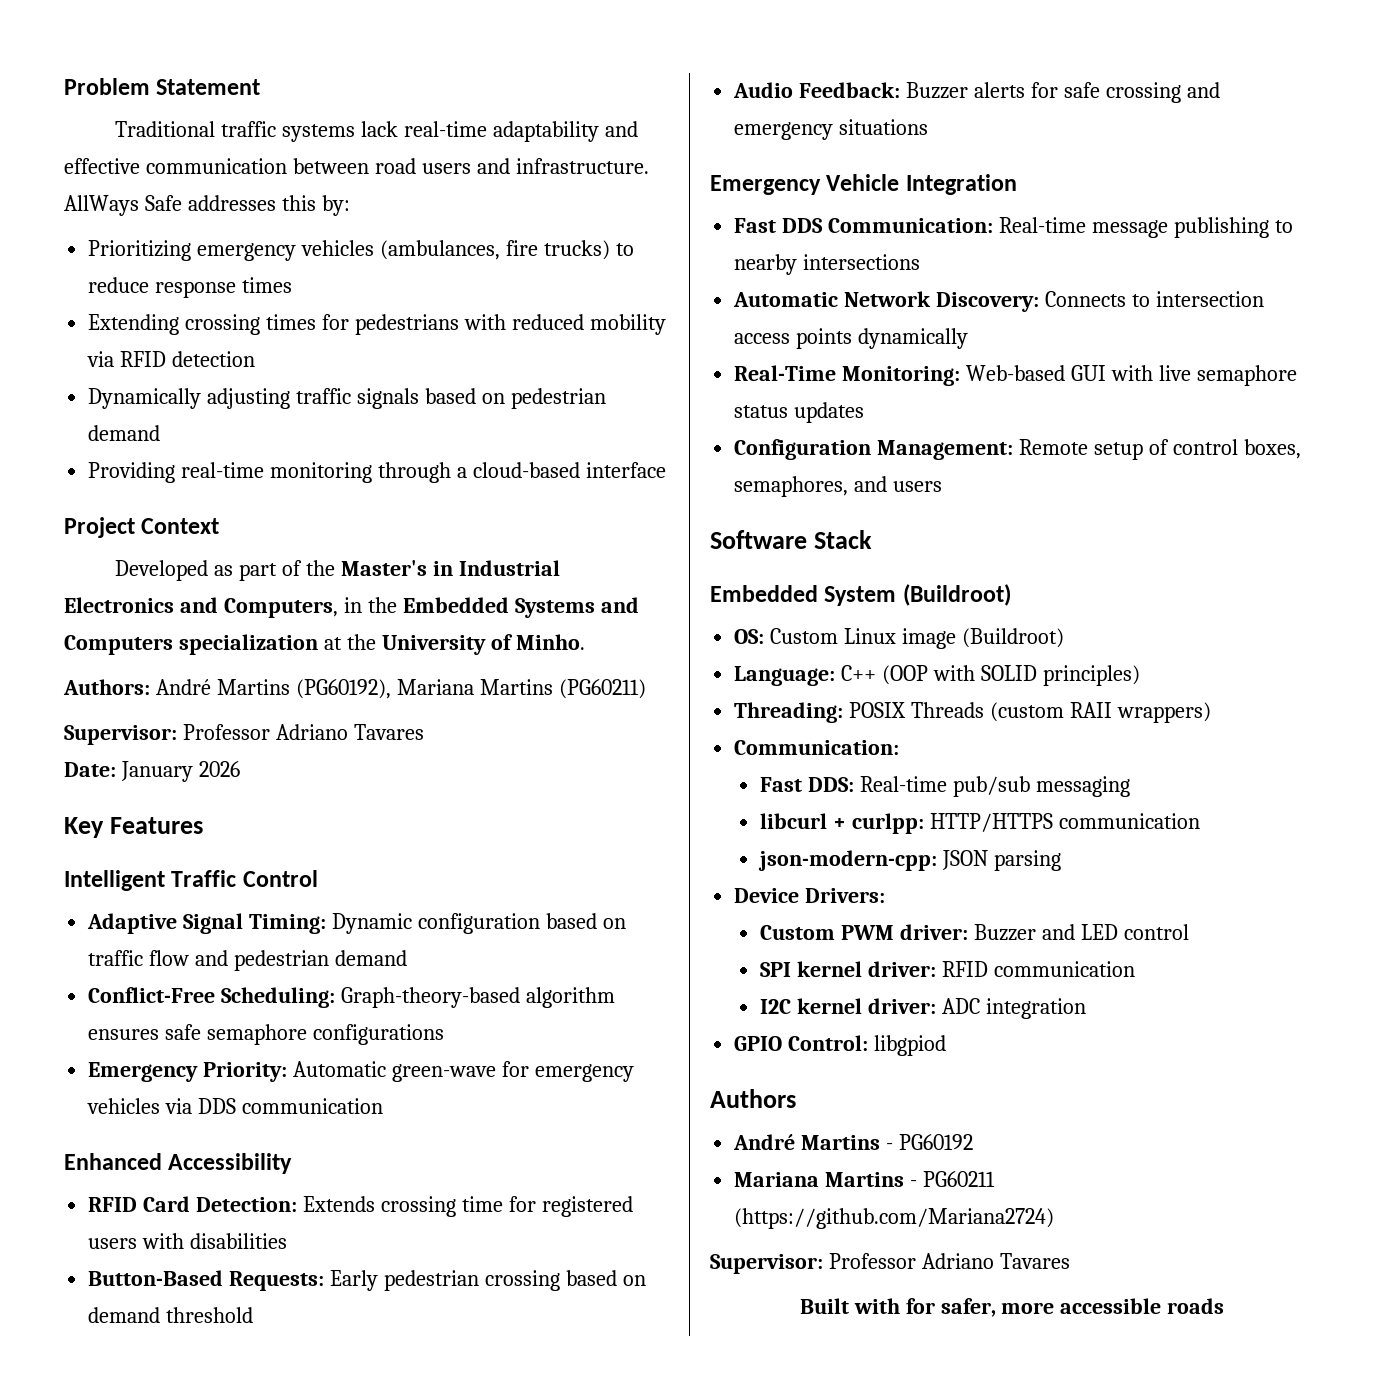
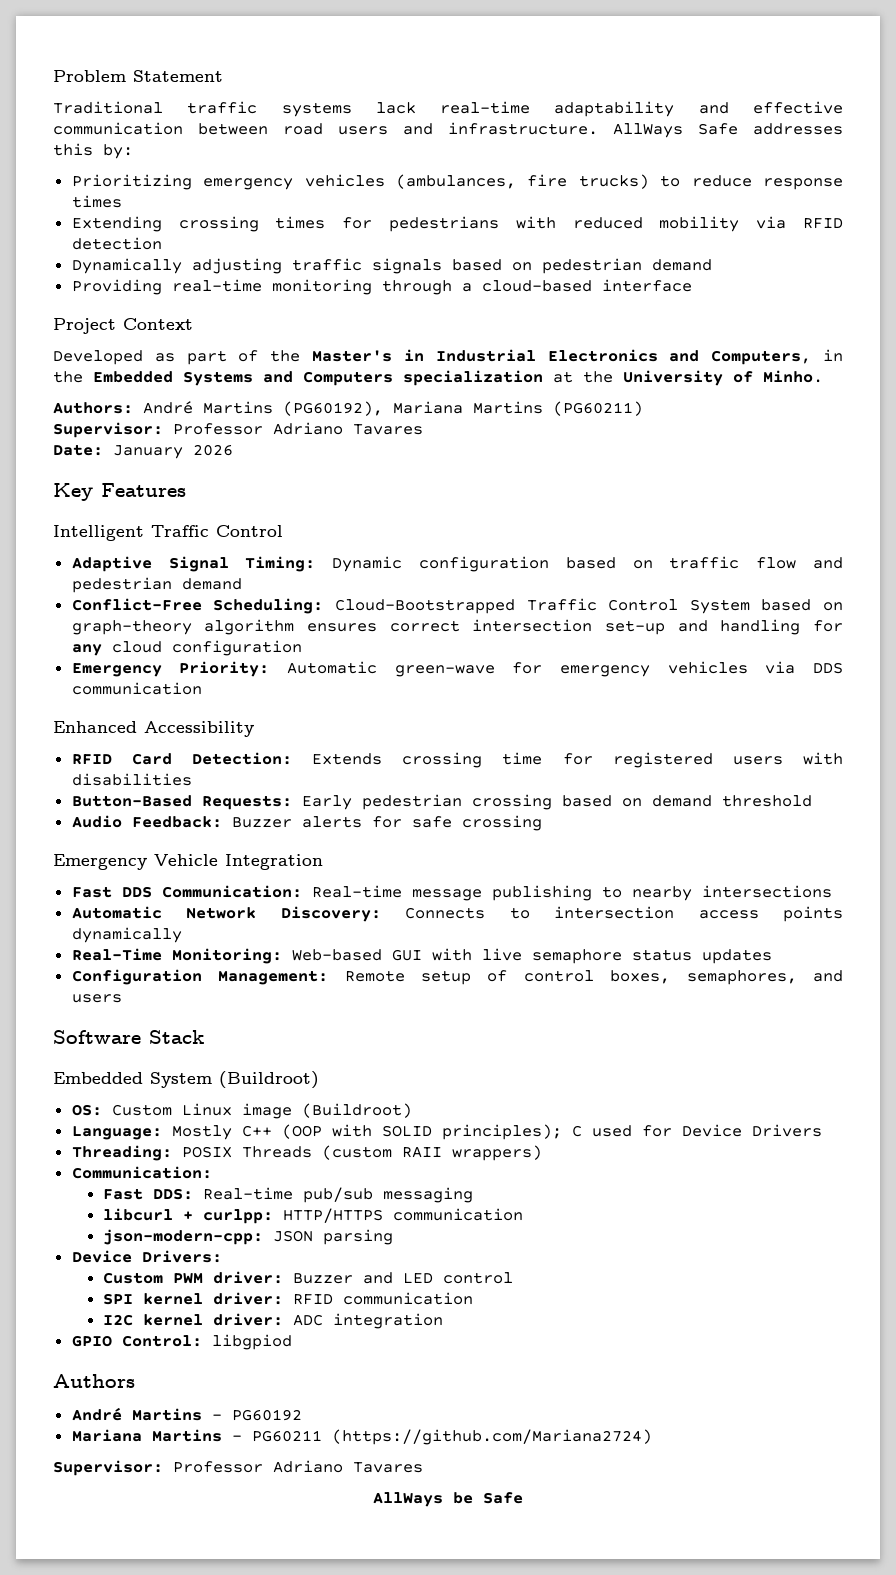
- Conflict-Free Scheduling: Graph-theory-based algorithm ensures safe semaphore configurations
+ Conflict-Free Scheduling: Cloud-Bootstrapped Traffic Control System based on graph-theory algorithm ensures correct intersection set-up and handling for any cloud configuration
- Audio Feedback: Buzzer alerts for safe crossing and emergency situations
+ Audio Feedback: Buzzer alerts for safe crossing
- Language: C++ (OOP with SOLID principles)
+ Language: Mostly C++ (OOP with SOLID principles); C used for Device Drivers
- Built with for safer, more accessible roads
+ AllWays be Safe

